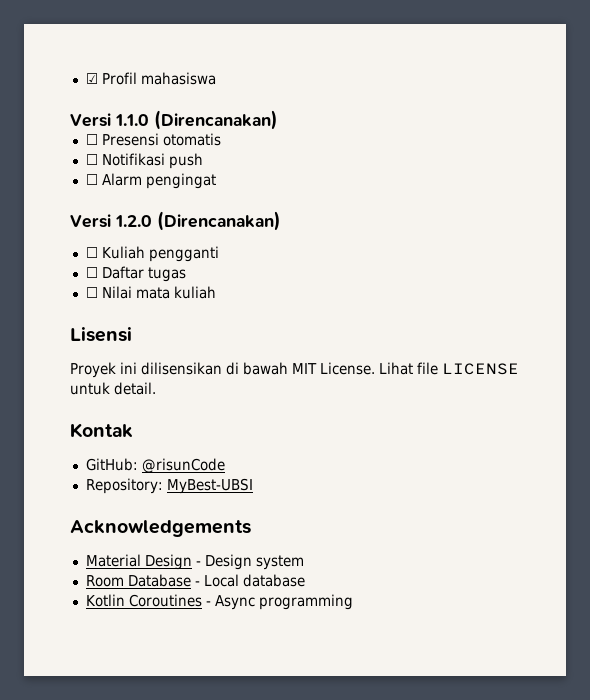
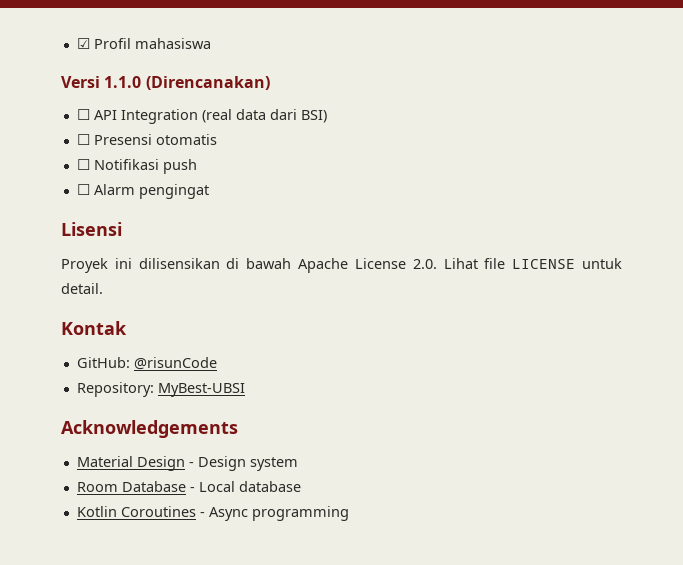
+ ☐ API Integration (real data dari BSI)
- Versi 1.2.0 (Direncanakan)
- ☐ Kuliah pengganti
- ☐ Daftar tugas
- ☐ Nilai mata kuliah
- Proyek ini dilisensikan di bawah MIT License. Lihat file LICENSE untuk detail.
+ Proyek ini dilisensikan di bawah Apache License 2.0. Lihat file LICENSE untuk detail.

